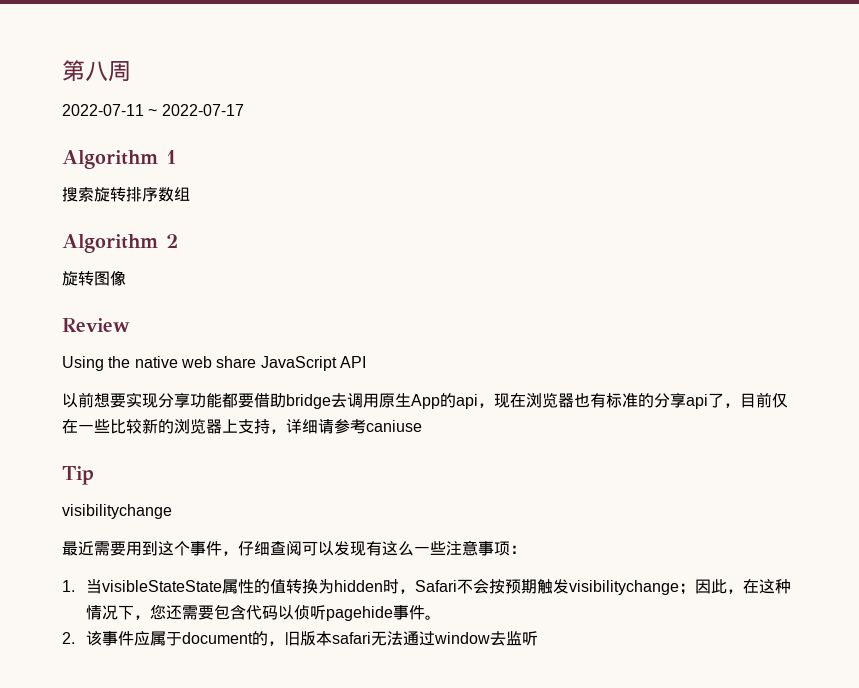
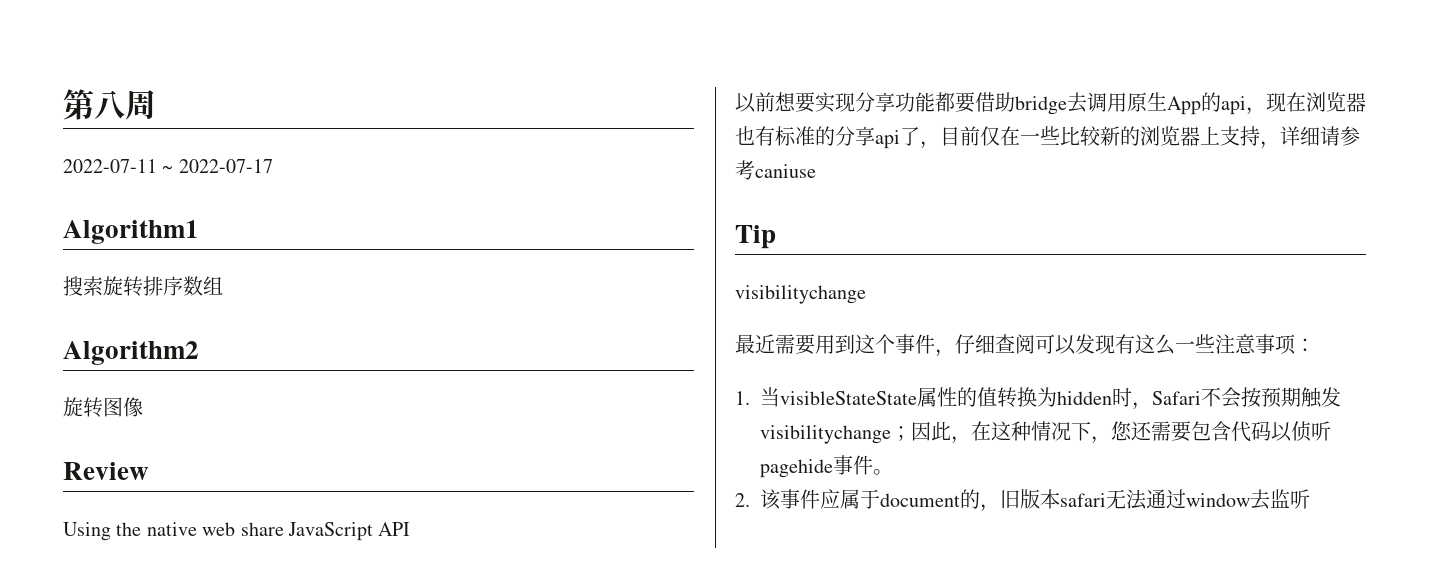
- Algorithm 1
+ Algorithm1
- Algorithm 2
+ Algorithm2

